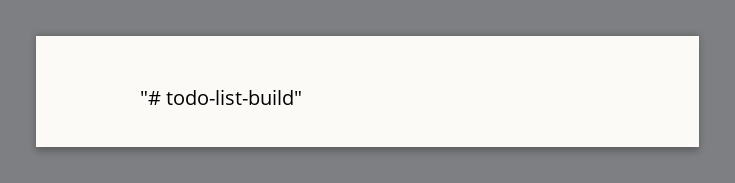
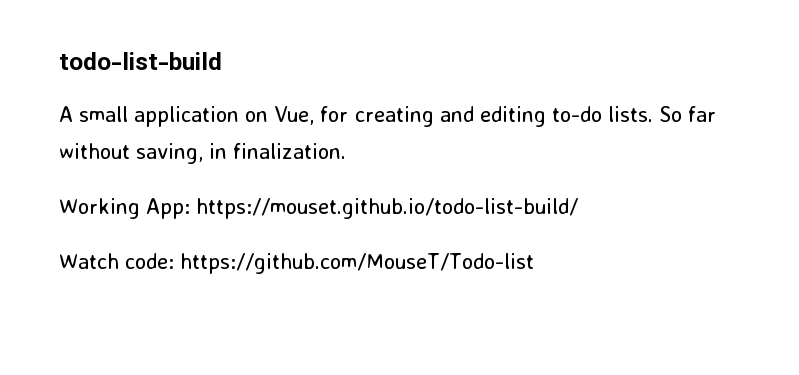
- "# todo-list-build"
+ todo-list-build
+ A small application on Vue, for creating and editing to-do lists. So far without saving, in finalization.
+ Working App: https://mouset.github.io/todo-list-build/
+ Watch code: https://github.com/MouseT/Todo-list

